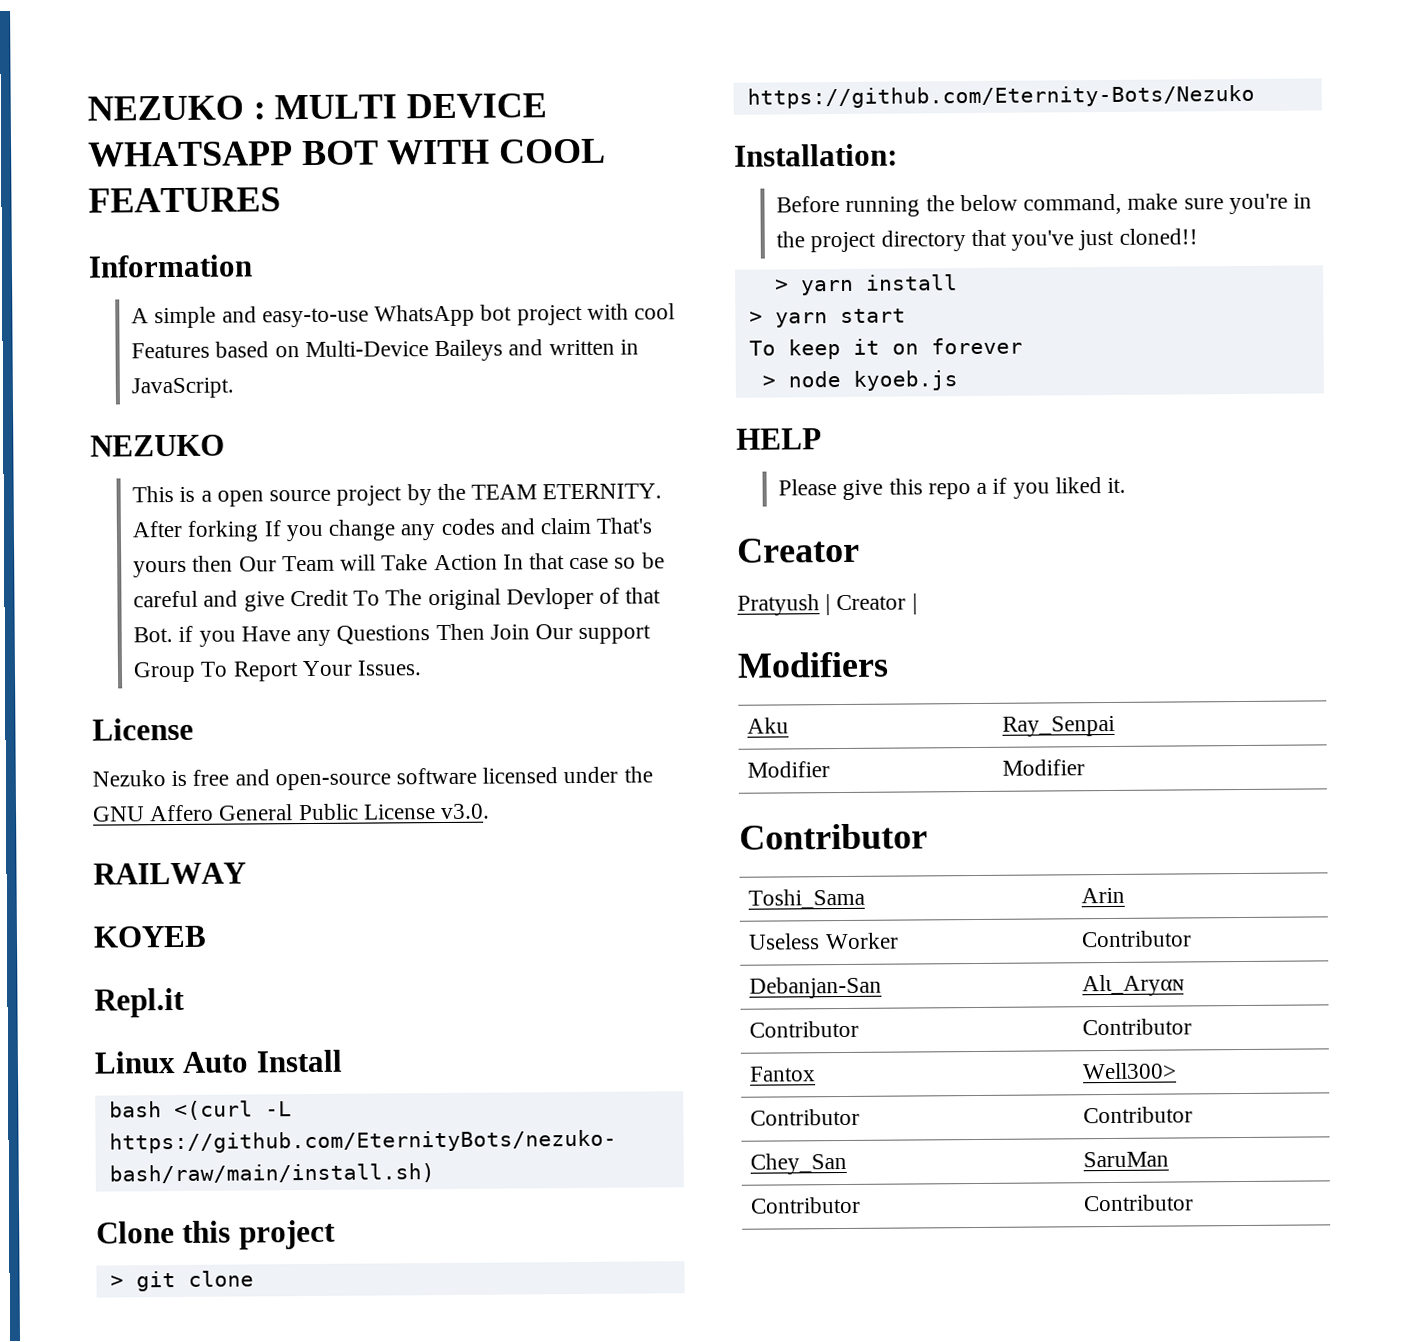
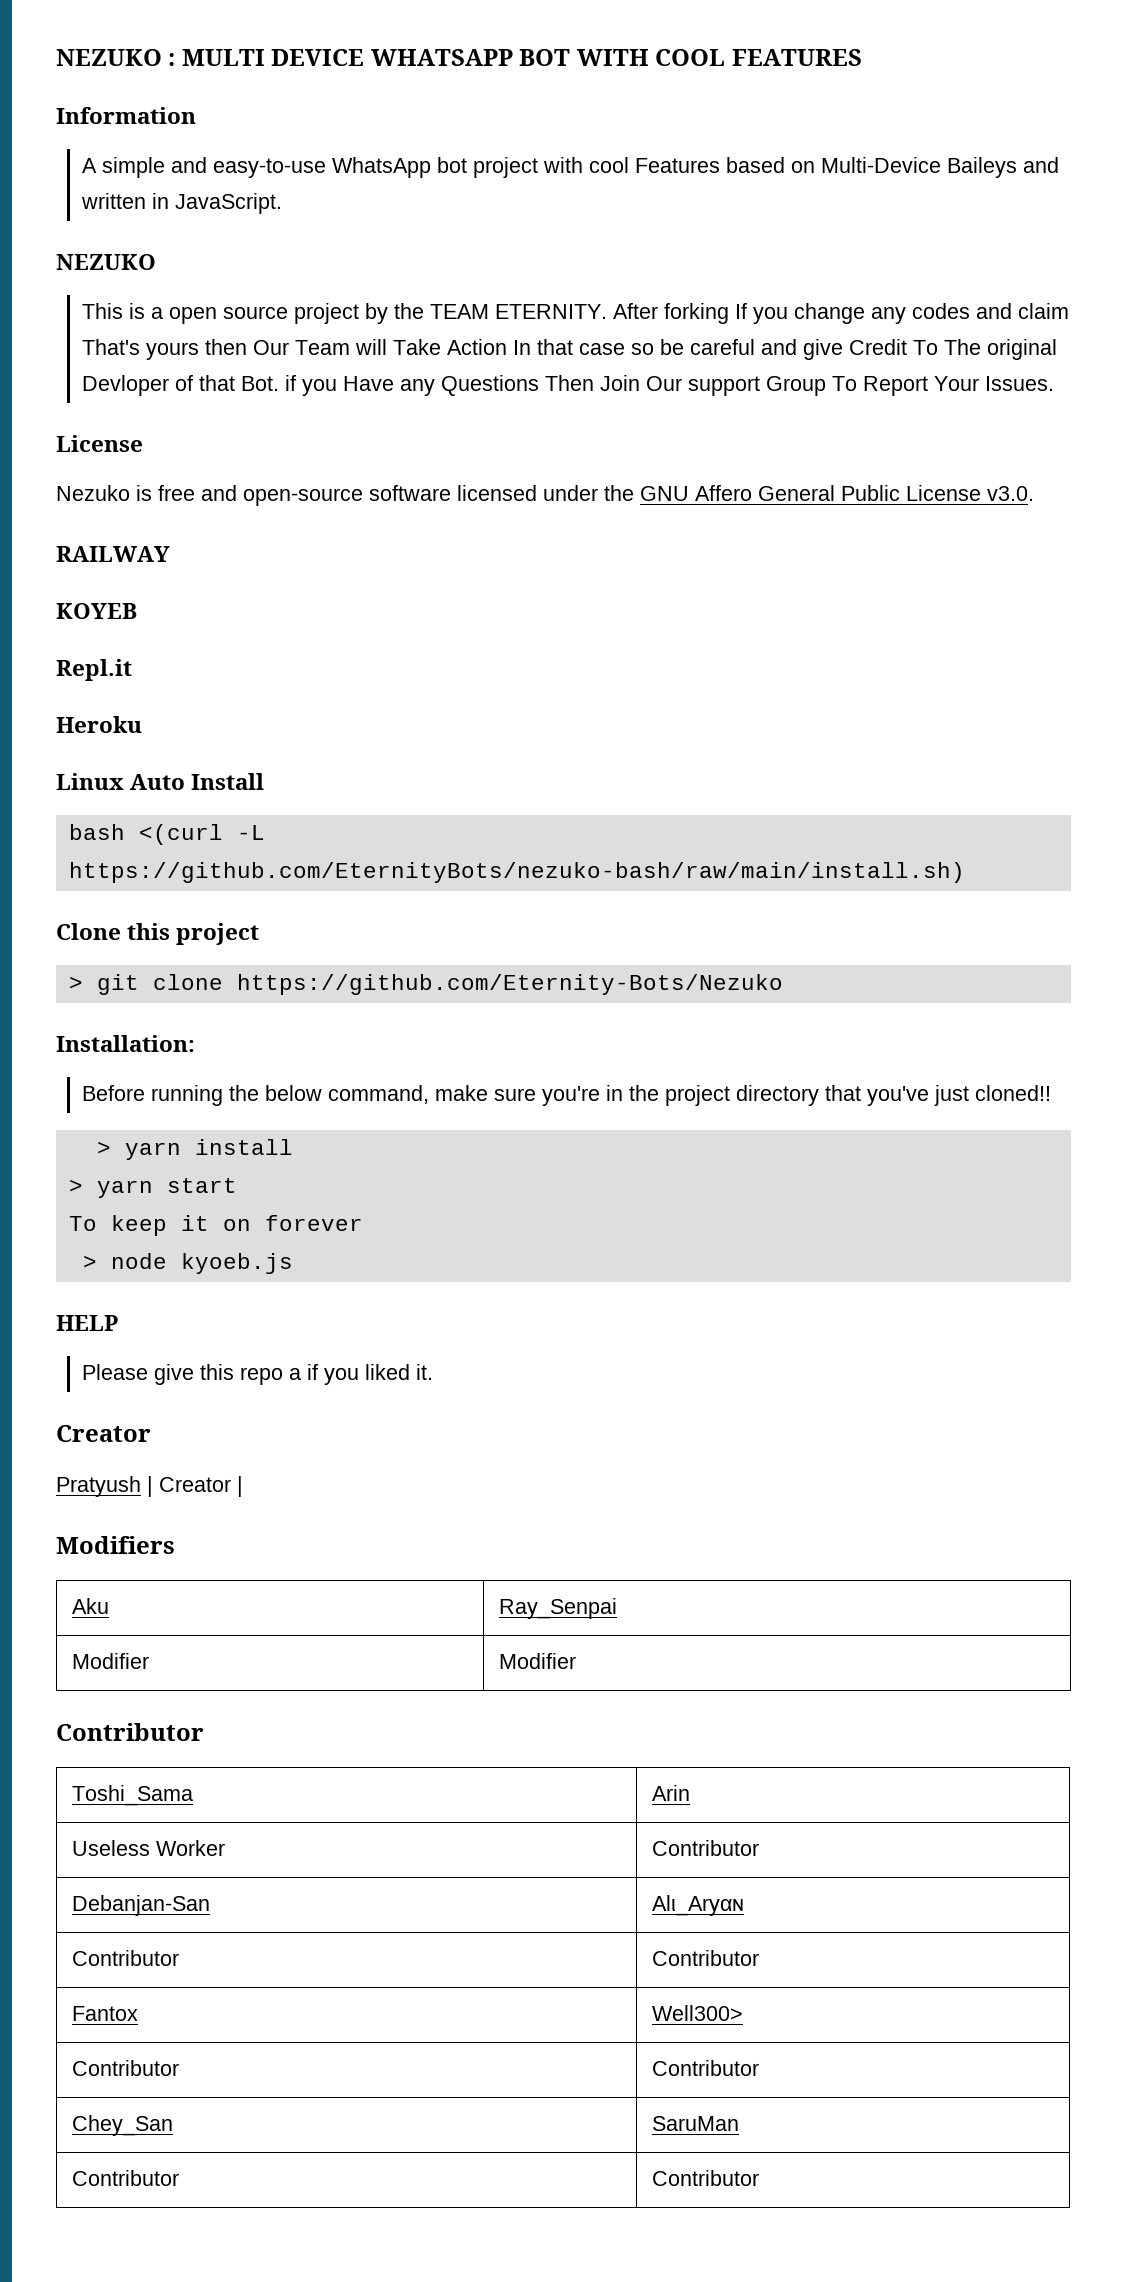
+ Heroku

